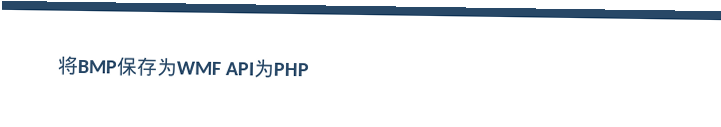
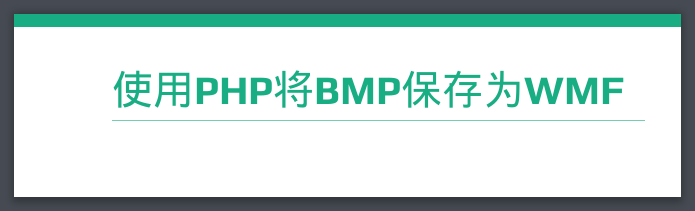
- 将BMP保存为WMF API为PHP
+ 使用PHP将BMP保存为WMF

